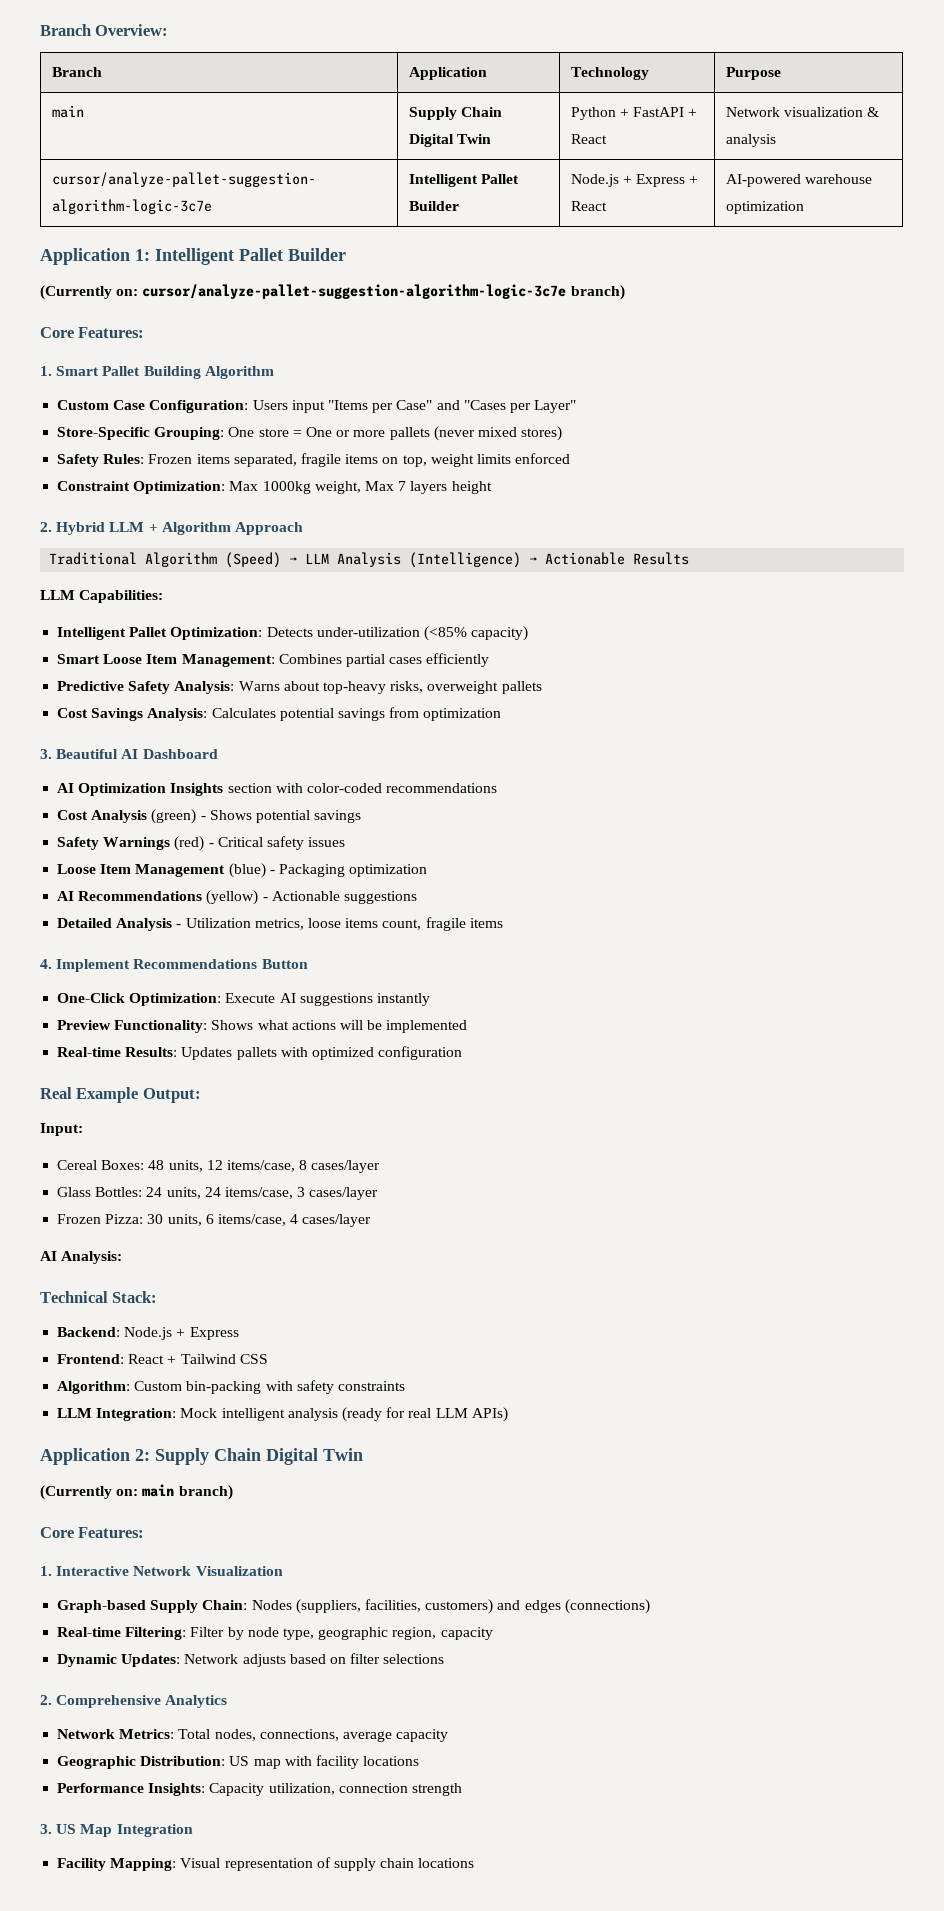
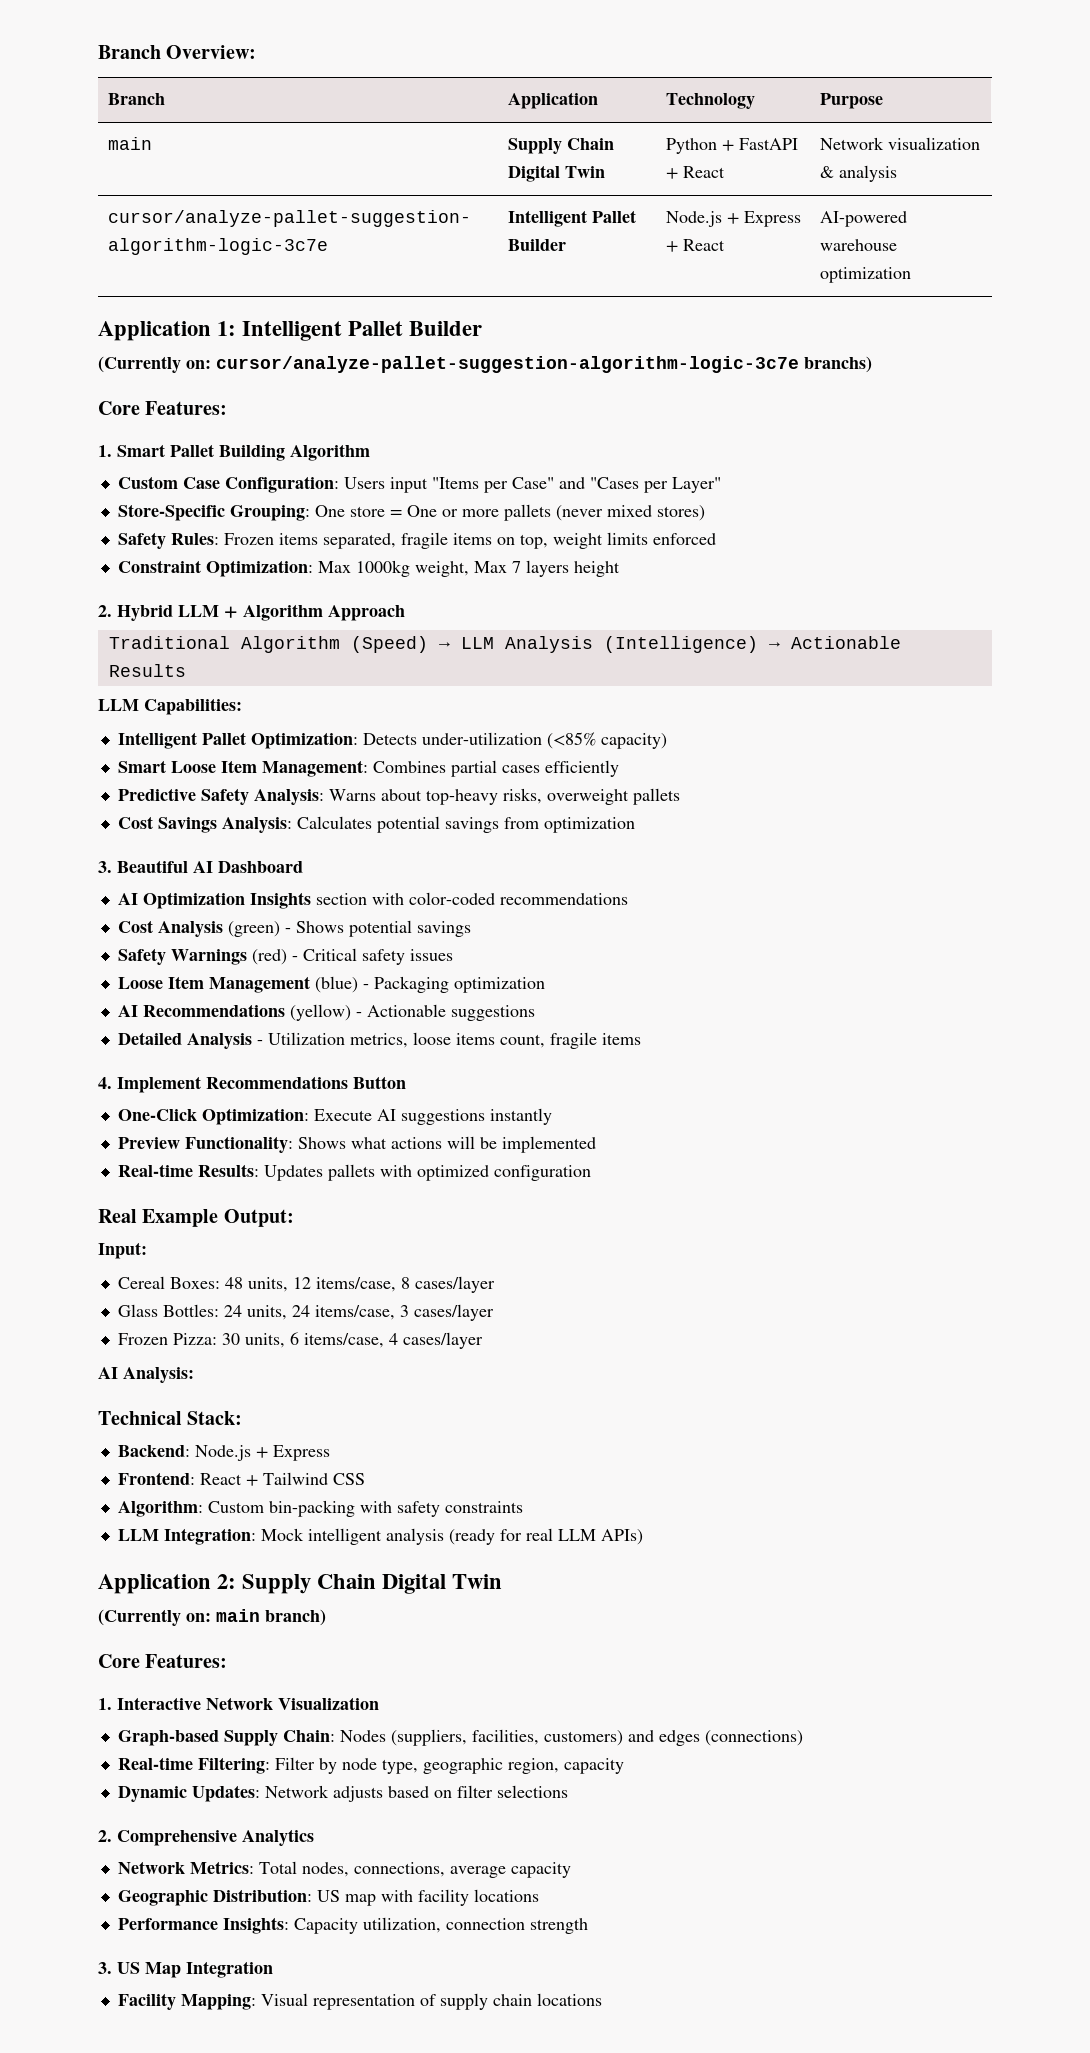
- (Currently on: cursor/analyze-pallet-suggestion-algorithm-logic-3c7e branch)
+ (Currently on: cursor/analyze-pallet-suggestion-algorithm-logic-3c7e branchs)

